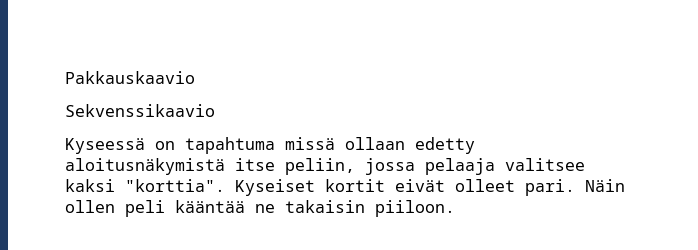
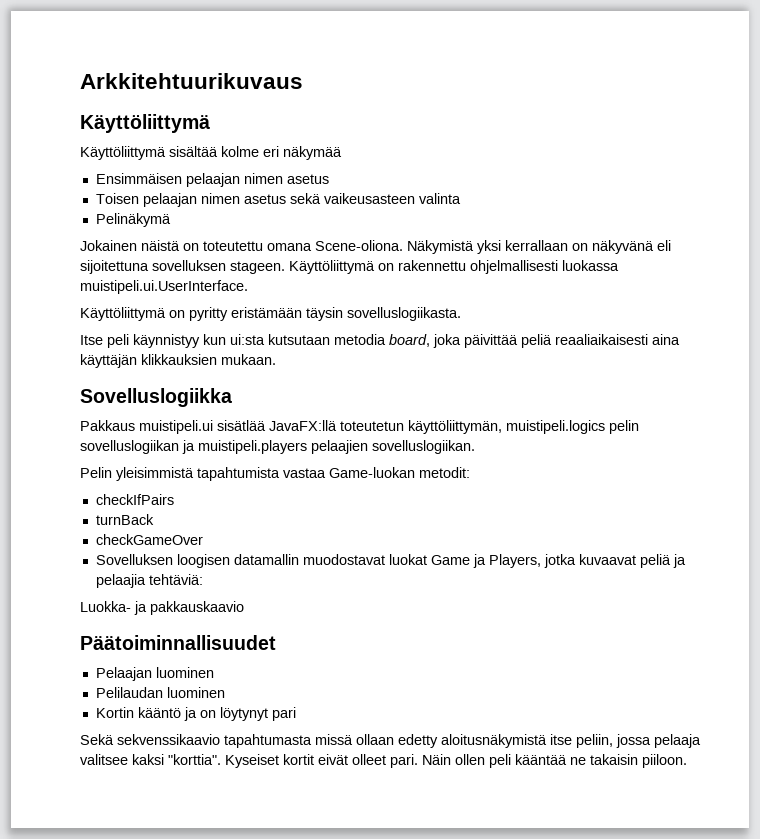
- Pakkauskaavio
- Sekvenssikaavio
- Kyseessä on tapahtuma missä ollaan edetty aloitusnäkymistä itse peliin, jossa pelaaja valitsee kaksi "korttia".
+ Arkkitehtuurikuvaus
+ Käyttöliittymä
+ Käyttöliittymä sisältää kolme eri näkymää
+ Ensimmäisen pelaajan nimen asetus
+ Toisen pelaajan nimen asetus sekä vaikeusasteen valinta
+ Pelinäkymä
+ Jokainen näistä on toteutettu omana Scene-oliona. Näkymistä yksi kerrallaan on näkyvänä eli sijoitettuna sovelluksen stageen. Käyttöliittymä on rakennettu ohjelmallisesti luokassa muistipeli.ui.UserInterface.
+ Käyttöliittymä on pyritty eristämään täysin sovelluslogiikasta.
+ Itse peli käynnistyy kun ui:sta kutsutaan metodia board, joka päivittää peliä reaaliaikaisesti aina käyttäjän klikkauksien mukaan.
+ Sovelluslogiikka
+ Pakkaus muistipeli.ui sisätlää JavaFX:llä toteutetun käyttöliittymän, muistipeli.logics pelin sovelluslogiikan ja muistipeli.players pelaajien sovelluslogiikan.
+ Pelin yleisimmistä tapahtumista vastaa Game-luokan metodit:
+ checkIfPairs
+ turnBack
+ checkGameOver
+ Sovelluksen loogisen datamallin muodostavat luokat Game ja Players, jotka kuvaavat peliä ja pelaajia tehtäviä:
+ Luokka- ja pakkauskaavio
+ Päätoiminnallisuudet
+ Pelaajan luominen
+ Pelilaudan luominen
+ Kortin kääntö ja on löytynyt pari
+ Sekä sekvenssikaavio tapahtumasta missä ollaan edetty aloitusnäkymistä itse peliin, jossa pelaaja valitsee kaksi "korttia".

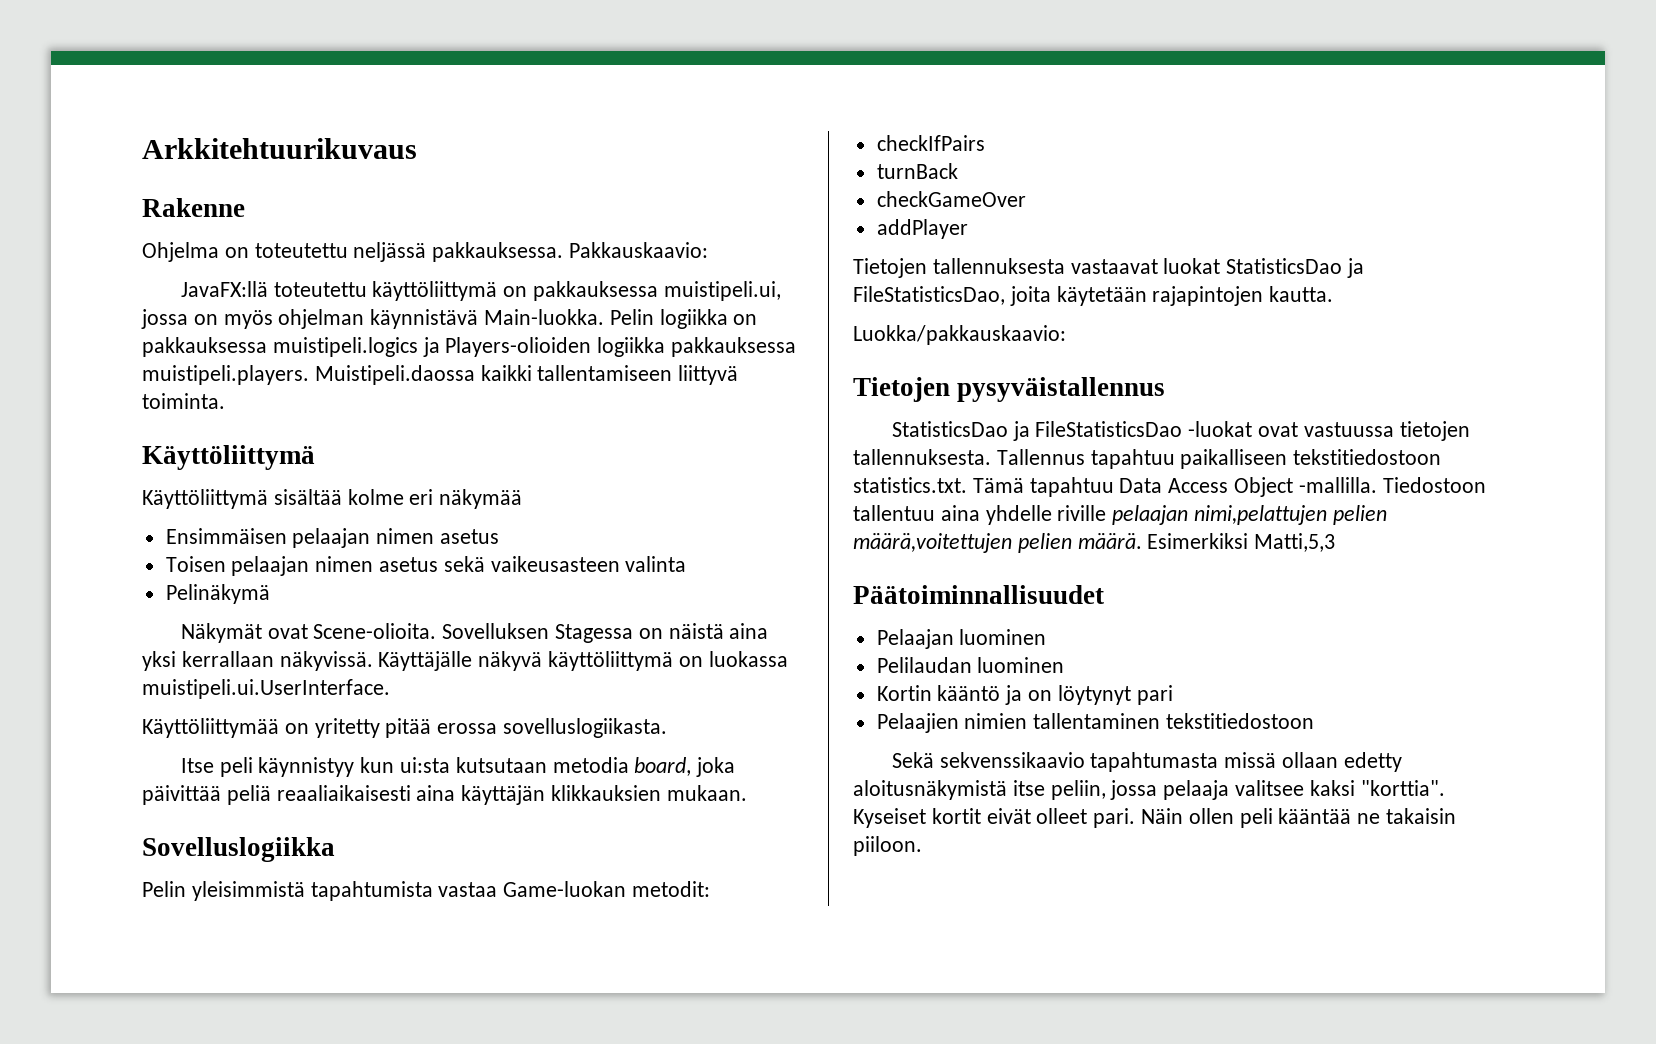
+ Rakenne
+ Ohjelma on toteutettu neljässä pakkauksessa. Pakkauskaavio:
+ JavaFX:llä toteutettu käyttöliittymä on pakkauksessa muistipeli.ui, jossa on myös ohjelman käynnistävä Main-luokka. Pelin logiikka on pakkauksessa muistipeli.logics ja Players-olioiden logiikka pakkauksessa muistipeli.players. Muistipeli.daossa kaikki tallentamiseen liittyvä toiminta.
- Jokainen näistä on toteutettu omana Scene-oliona. Näkymistä yksi kerrallaan on näkyvänä eli sijoitettuna sovelluksen stageen. Käyttöliittymä on rakennettu ohjelmallisesti luokassa muistipeli.ui.UserInterface.
- Käyttöliittymä on pyritty eristämään täysin sovelluslogiikasta.
+ Näkymät ovat Scene-olioita. Sovelluksen Stagessa on näistä aina yksi kerrallaan näkyvissä. Käyttäjälle näkyvä käyttöliittymä on luokassa muistipeli.ui.UserInterface.
+ Käyttöliittymää on yritetty pitää erossa sovelluslogiikasta.
- Pakkaus muistipeli.ui sisätlää JavaFX:llä toteutetun käyttöliittymän, muistipeli.logics pelin sovelluslogiikan ja muistipeli.players pelaajien sovelluslogiikan.
- Sovelluksen loogisen datamallin muodostavat luokat Game ja Players, jotka kuvaavat peliä ja pelaajia tehtäviä:
- Luokka- ja pakkauskaavio
+ addPlayer
+ Tietojen tallennuksesta vastaavat luokat StatisticsDao ja FileStatisticsDao, joita käytetään rajapintojen kautta.
+ Luokka/pakkauskaavio:
+ Tietojen pysyväistallennus
+ StatisticsDao ja FileStatisticsDao -luokat ovat vastuussa tietojen tallennuksesta. Tallennus tapahtuu paikalliseen tekstitiedostoon statistics.txt. Tämä tapahtuu Data Access Object -mallilla. Tiedostoon tallentuu aina yhdelle riville pelaajan nimi,pelattujen pelien määrä,voitettujen pelien määrä. Esimerkiksi Matti,5,3
+ Pelaajien nimien tallentaminen tekstitiedostoon

